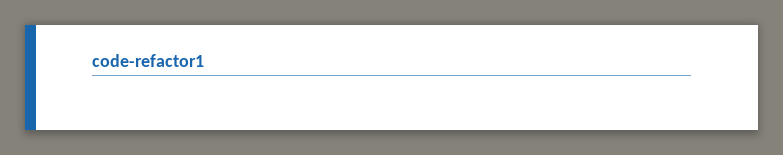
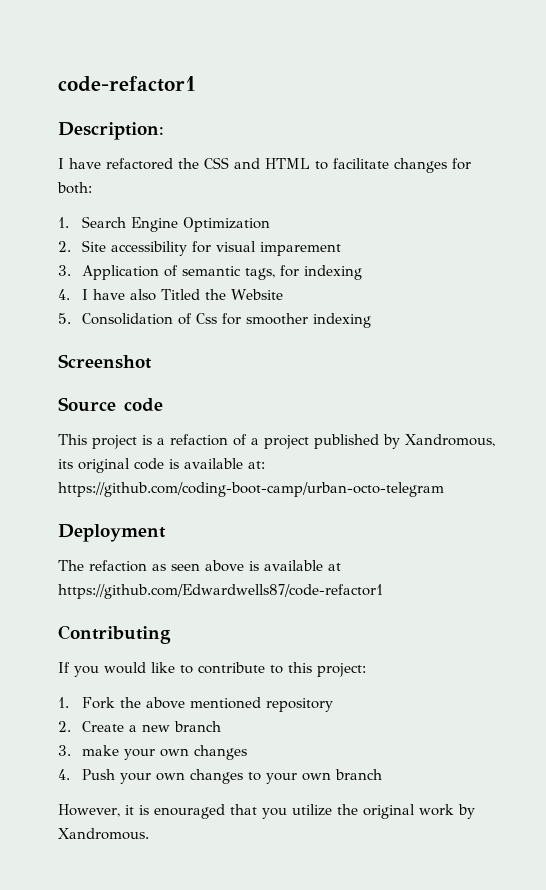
+ Description:
+ I have refactored the CSS and HTML to facilitate changes for both:
+ 1. Search Engine Optimization
+ 2. Site accessibility for visual imparement
+ 3. Application of semantic tags, for indexing
+ 4. I have also Titled the Website
+ 5. Consolidation of Css for smoother indexing
+ Screenshot
+ Source code
+ This project is a refaction of a project published by Xandromous, its original code is available at: https://github.com/coding-boot-camp/urban-octo-telegram
+ Deployment
+ The refaction as seen above is available at https://github.com/Edwardwells87/code-refactor1
+ Contributing
+ If you would like to contribute to this project:
+ 1. Fork the above mentioned repository
+ 2. Create a new branch
+ 3. make your own changes
+ 4. Push your own changes to your own branch
+ However, it is enouraged that you utilize the original work by Xandromous.

